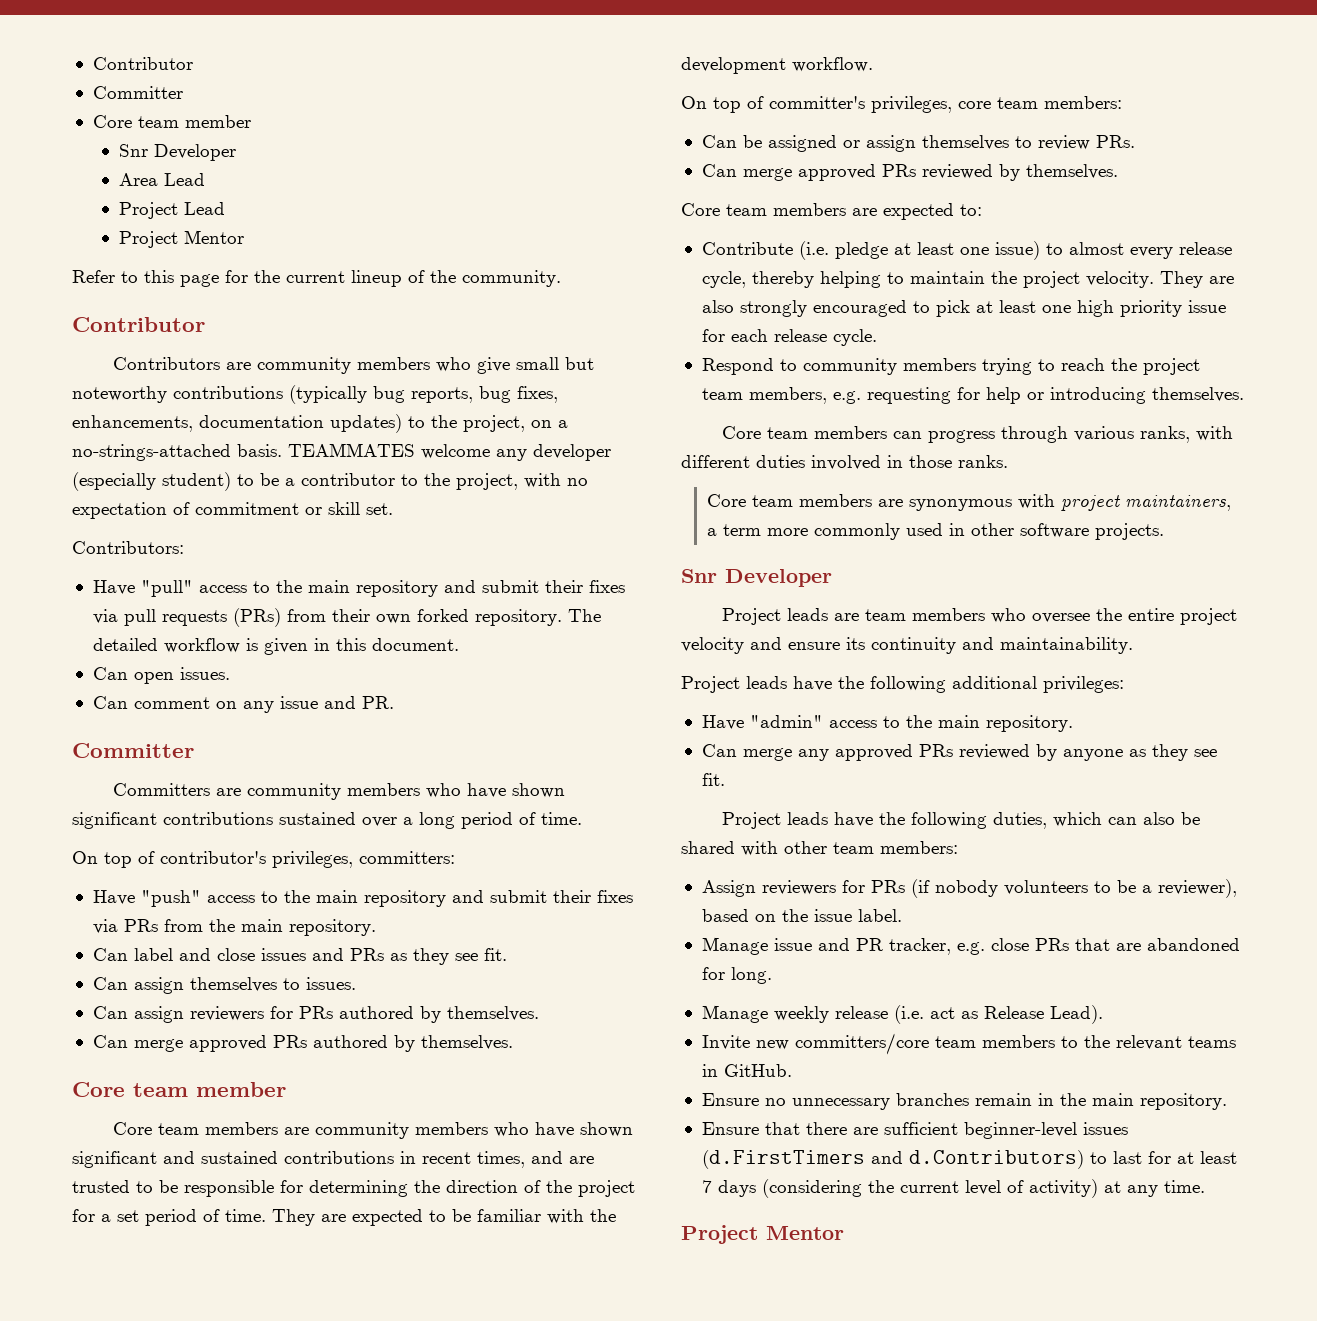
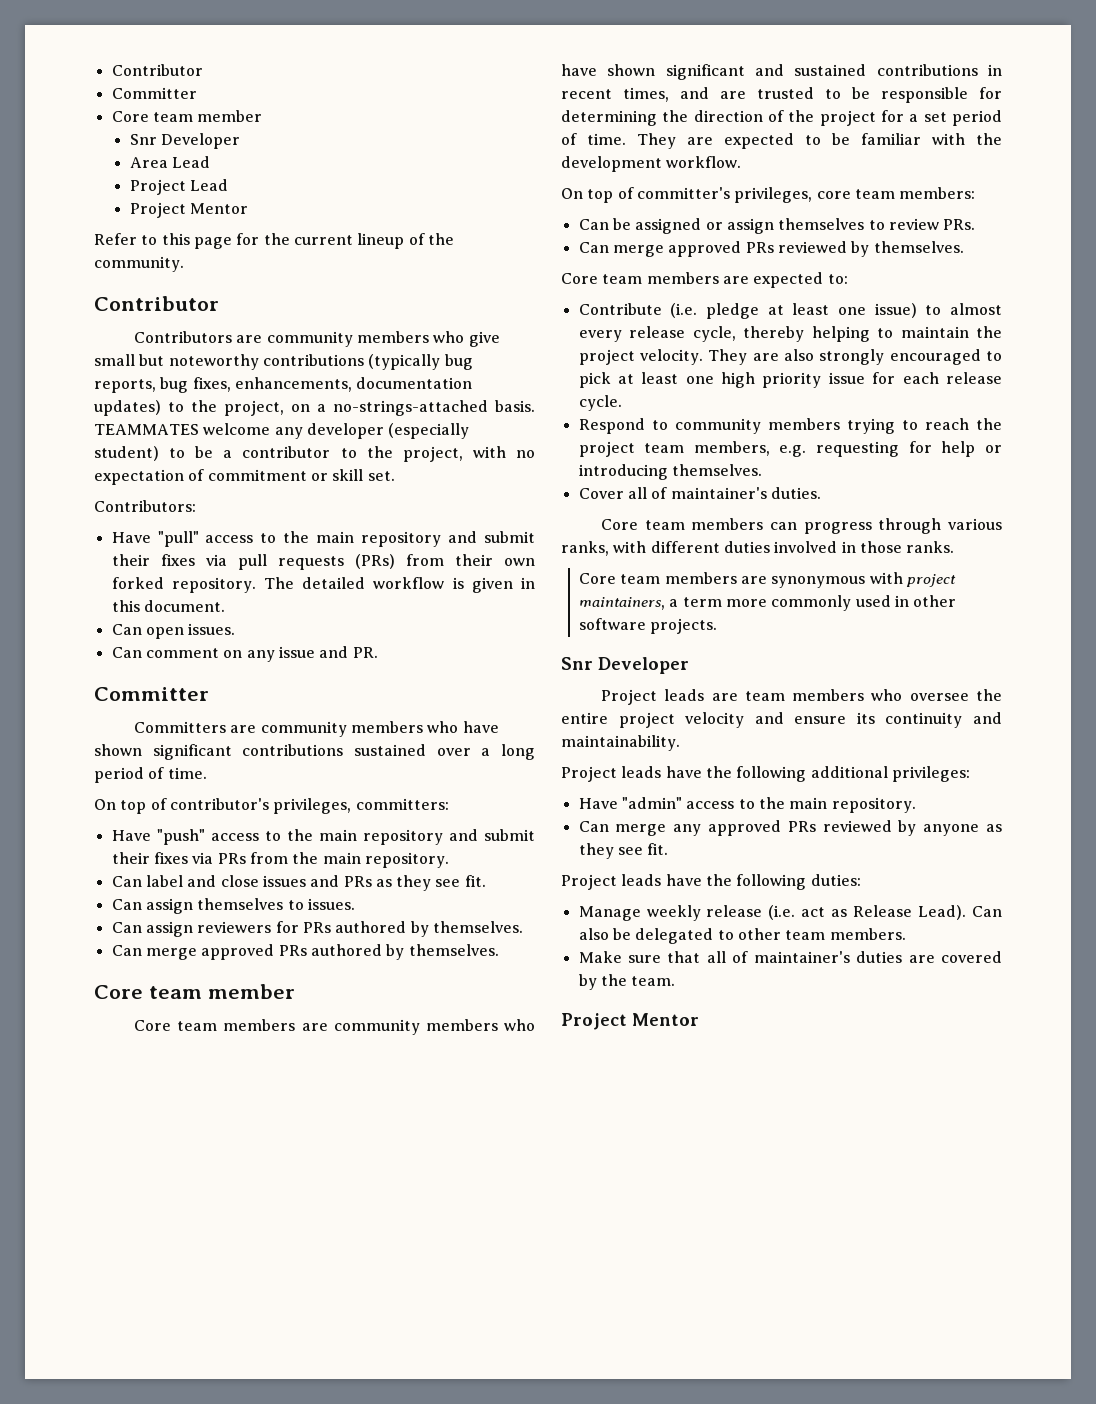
+ Cover all of maintainer's duties.
- Project leads have the following duties, which can also be shared with other team members:
- Assign reviewers for PRs (if nobody volunteers to be a reviewer), based on the issue label.
- Manage issue and PR tracker, e.g. close PRs that are abandoned for long.
+ Project leads have the following duties:
- Manage weekly release (i.e. act as Release Lead).
- Invite new committers/core team members to the relevant teams in GitHub.
- Ensure no unnecessary branches remain in the main repository.
- Ensure that there are sufficient beginner-level issues (d.FirstTimers and d.Contributors) to last for at least 7 days (considering the current level of activity) at any time.
+ Manage weekly release (i.e. act as Release Lead). Can also be delegated to other team members.
+ Make sure that all of maintainer's duties are covered by the team.

